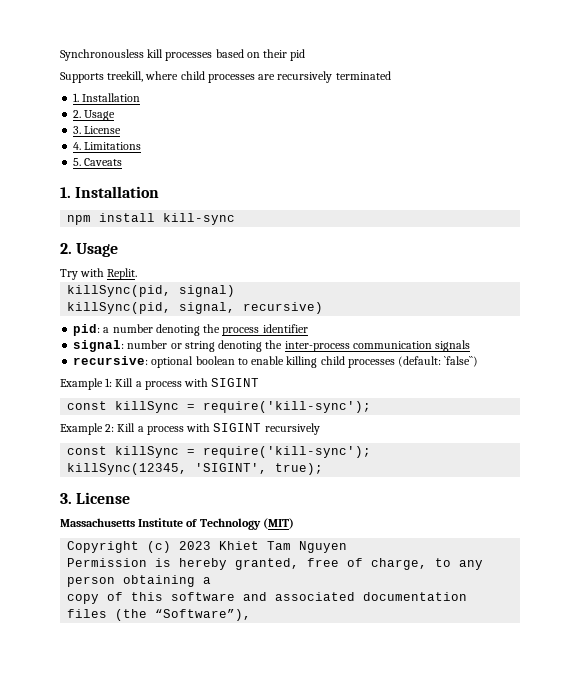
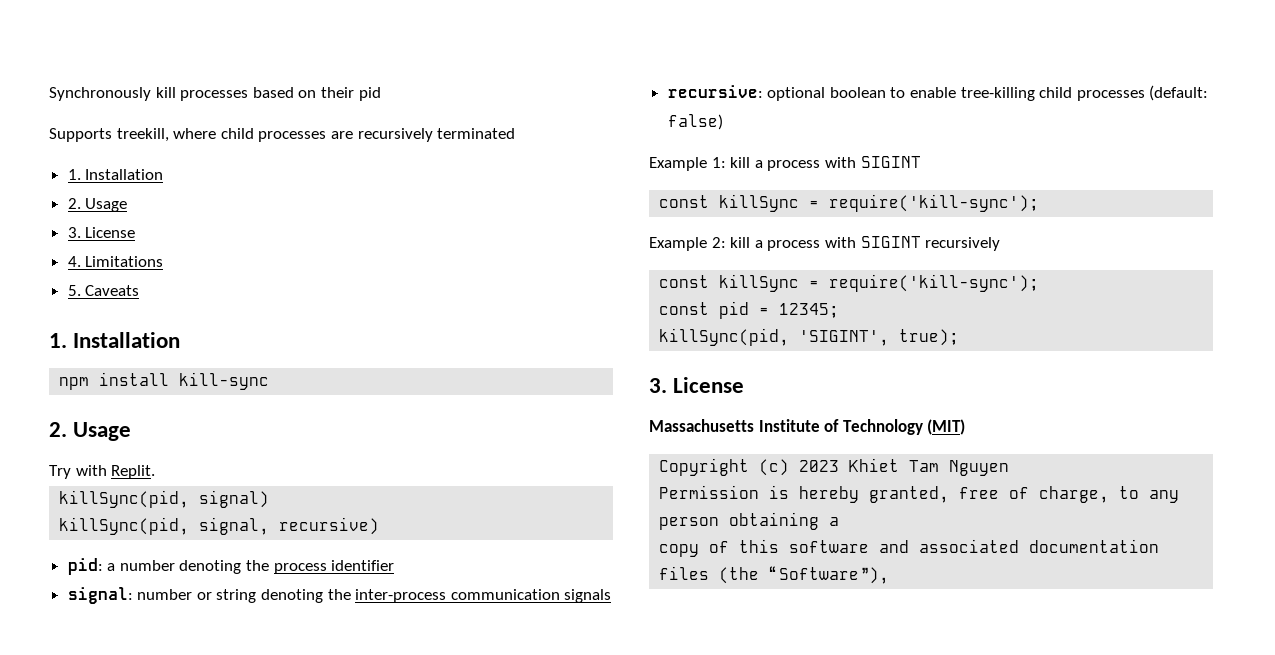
- Synchronousless kill processes based on their pid
+ Synchronously kill processes based on their pid
- recursive: optional boolean to enable killing child processes (default: `false``)
+ recursive: optional boolean to enable tree-killing child processes (default: false)
- Example 1: Kill a process with SIGINT
+ Example 1: kill a process with SIGINT
- Example 2: Kill a process with SIGINT recursively
+ Example 2: kill a process with SIGINT recursively
- killSync(12345, 'SIGINT', true);
+ const pid = 12345;
+ killSync(pid, 'SIGINT', true);

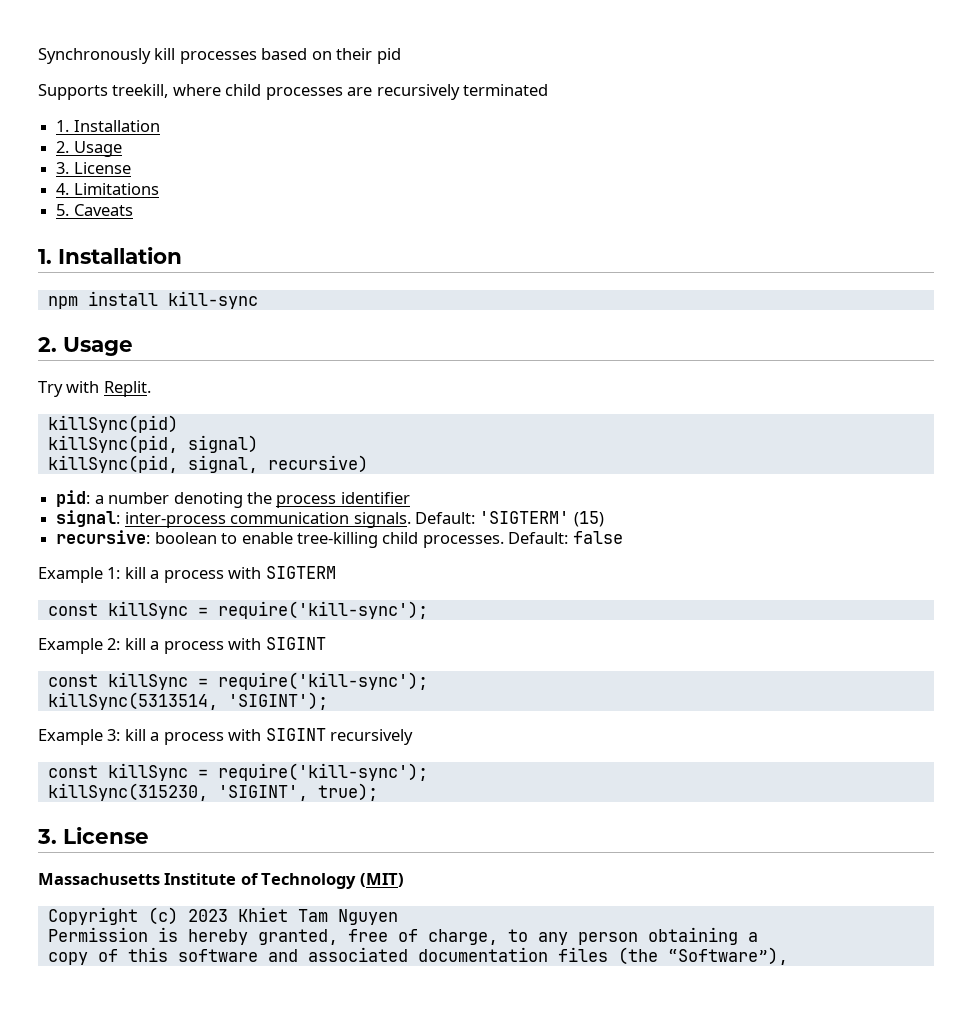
+ killSync(pid)
- signal: number or string denoting the inter-process communication signals
+ signal: inter-process communication signals. Default: 'SIGTERM' (15)
- recursive: optional boolean to enable tree-killing child processes (default: false)
+ recursive: boolean to enable tree-killing child processes. Default: false
- Example 1: kill a process with SIGINT
+ Example 1: kill a process with SIGTERM
- Example 2: kill a process with SIGINT recursively
+ Example 2: kill a process with SIGINT
+ const killSync = require('kill-sync');
+ killSync(5313514, 'SIGINT');
+ Example 3: kill a process with SIGINT recursively
- const pid = 12345;
- killSync(pid, 'SIGINT', true);
+ killSync(315230, 'SIGINT', true);

